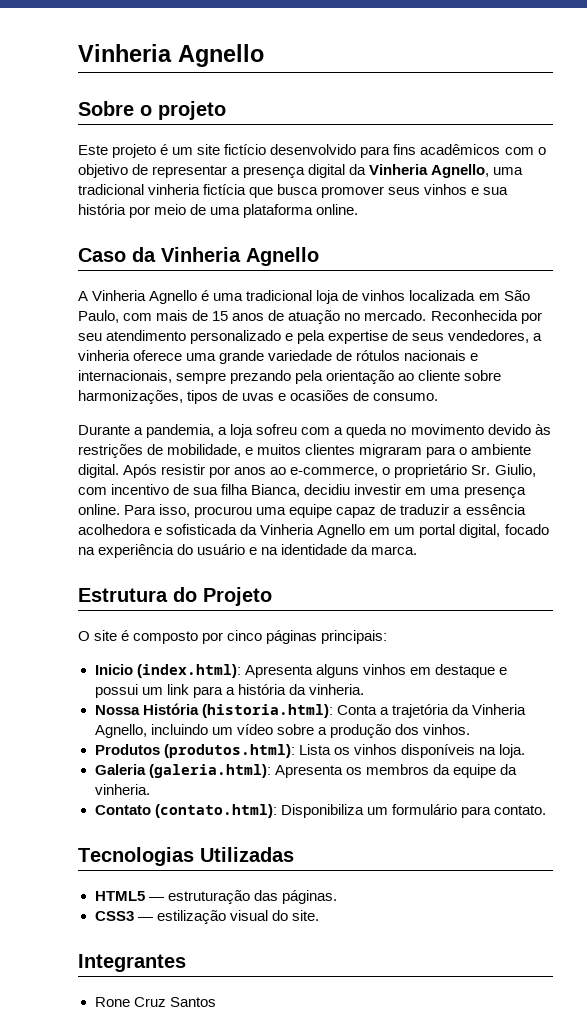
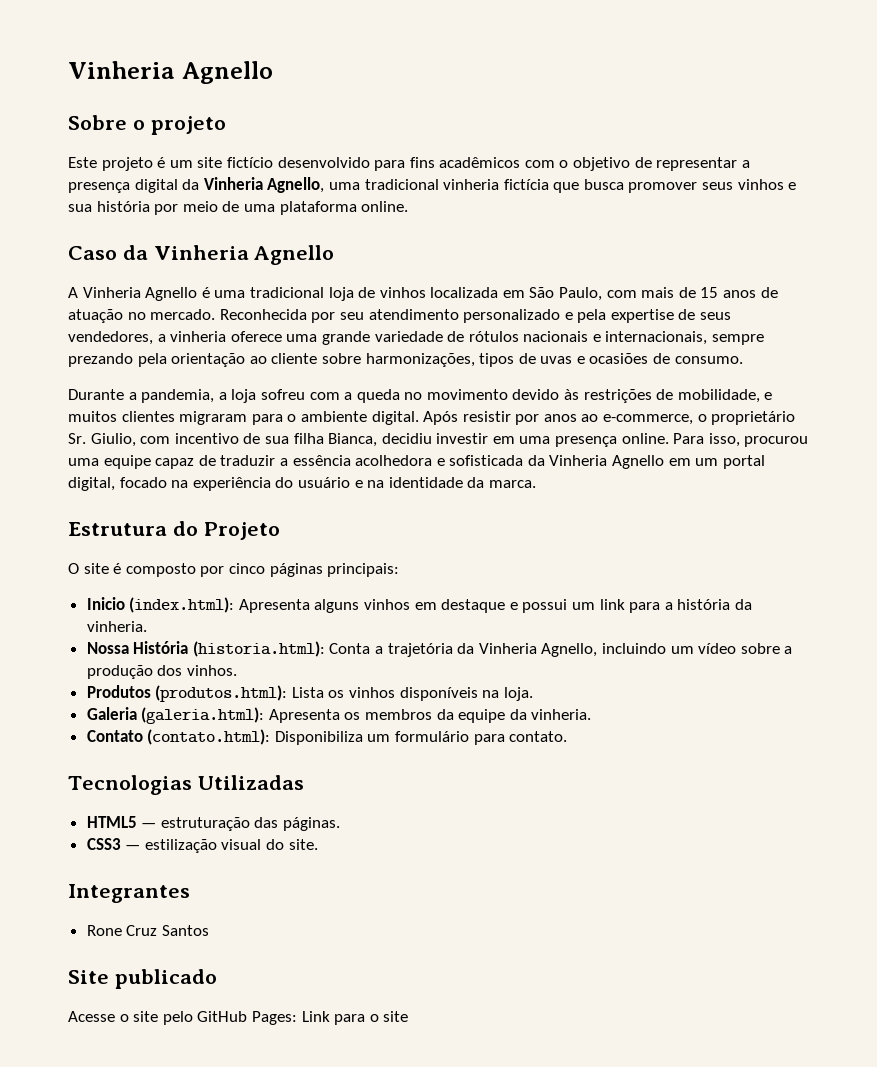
+ Site publicado
+ Acesse o site pelo GitHub Pages: Link para o site

